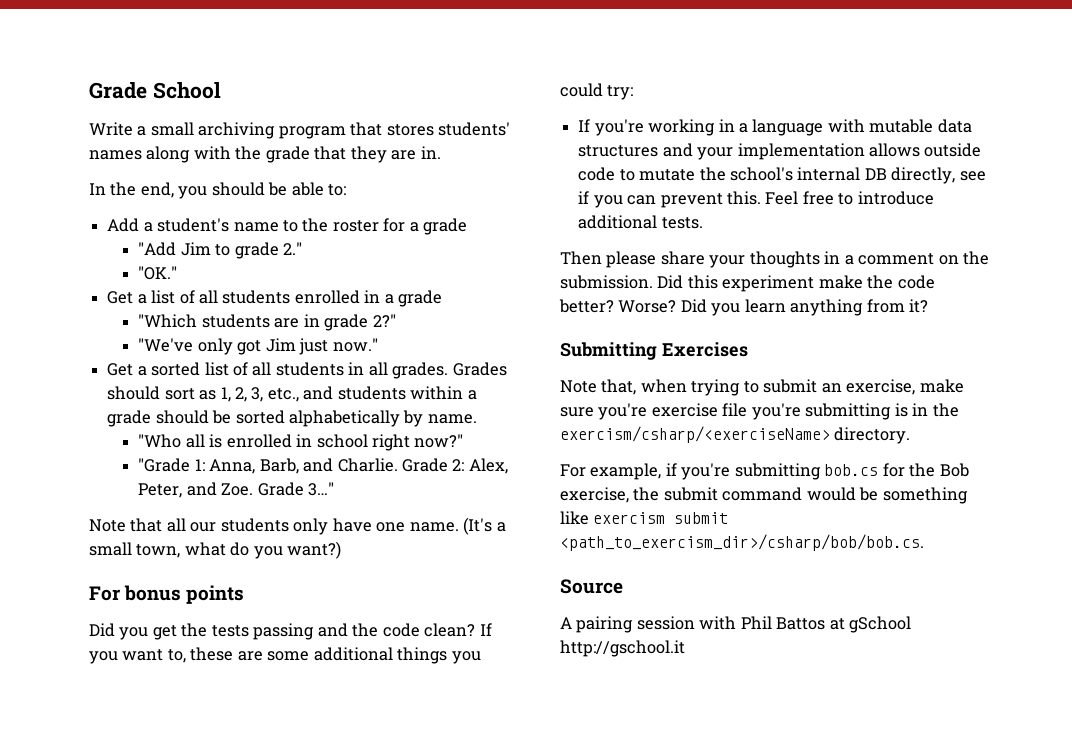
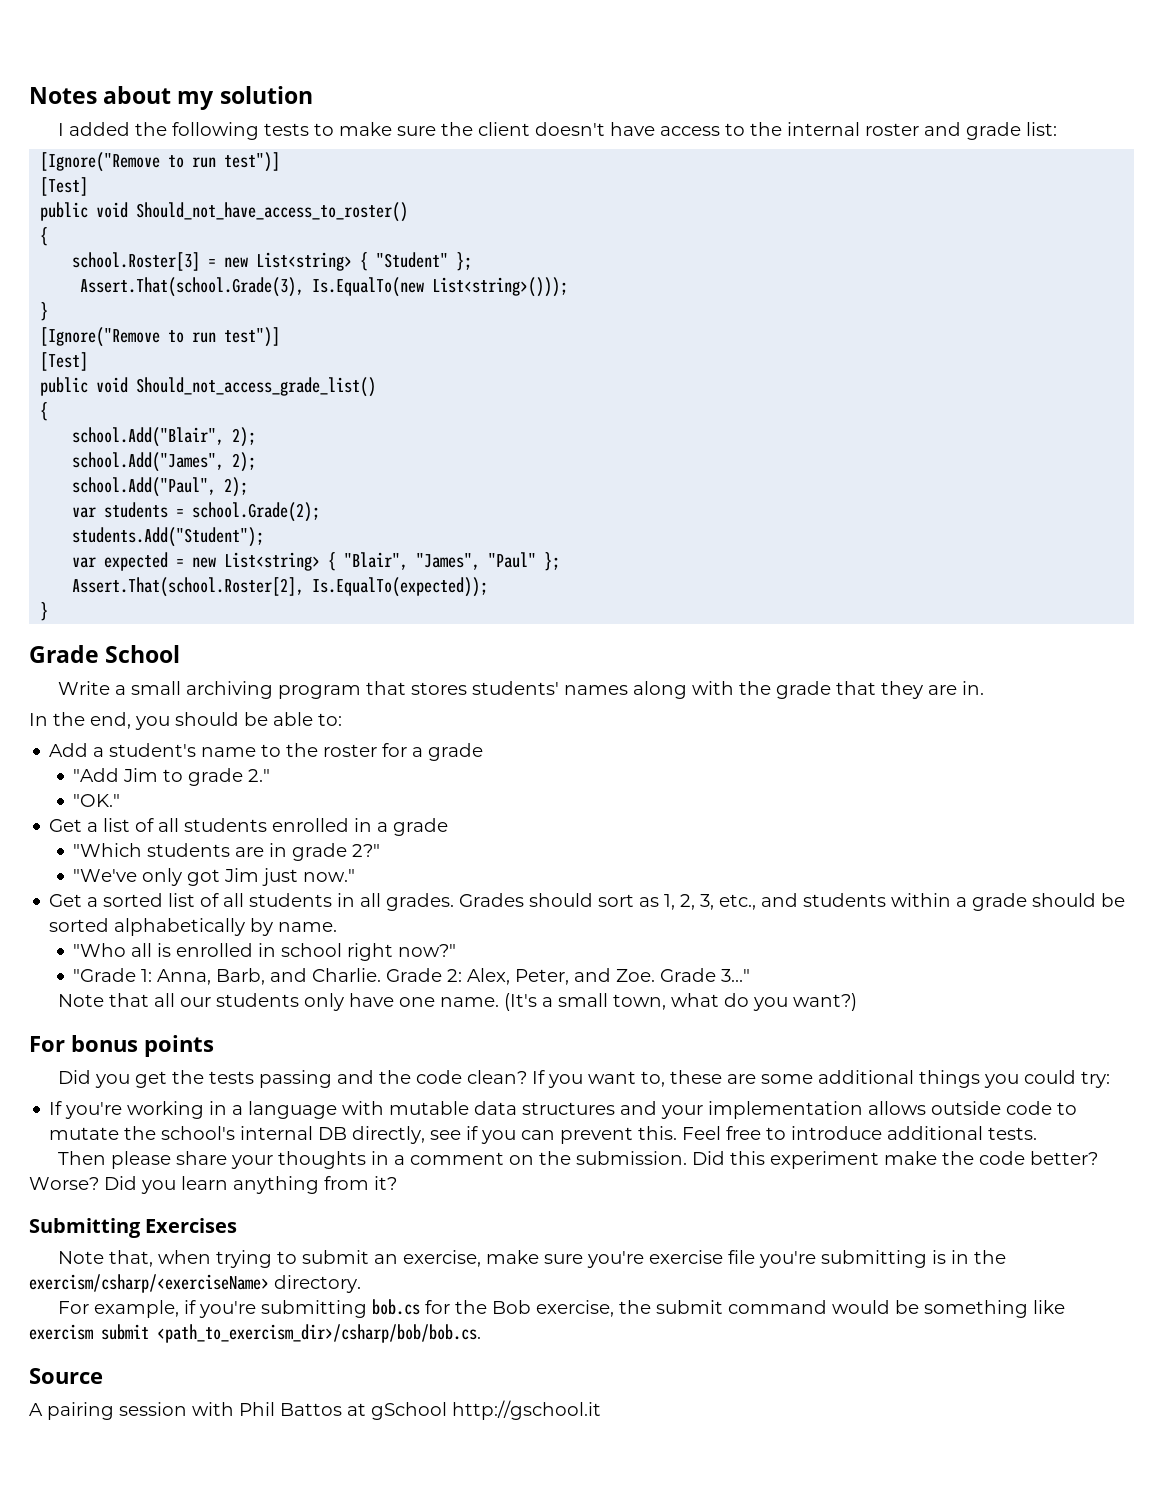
+ Notes about my solution
+ I added the following tests to make sure the client doesn't have access to the internal roster and grade list:
+ [Ignore("Remove to run test")]
+ [Test]
+ public void Should_not_have_access_to_roster()
+ {
+ school.Roster[3] = new List<string> { "Student" };
+ Assert.That(school.Grade(3), Is.EqualTo(new List<string>()));
+ }
+ [Ignore("Remove to run test")]
+ [Test]
+ public void Should_not_access_grade_list()
+ {
+ school.Add("Blair", 2);
+ school.Add("James", 2);
+ school.Add("Paul", 2);
+ var students = school.Grade(2);
+ students.Add("Student");
+ var expected = new List<string> { "Blair", "James", "Paul" };
+ Assert.That(school.Roster[2], Is.EqualTo(expected));
+ }

